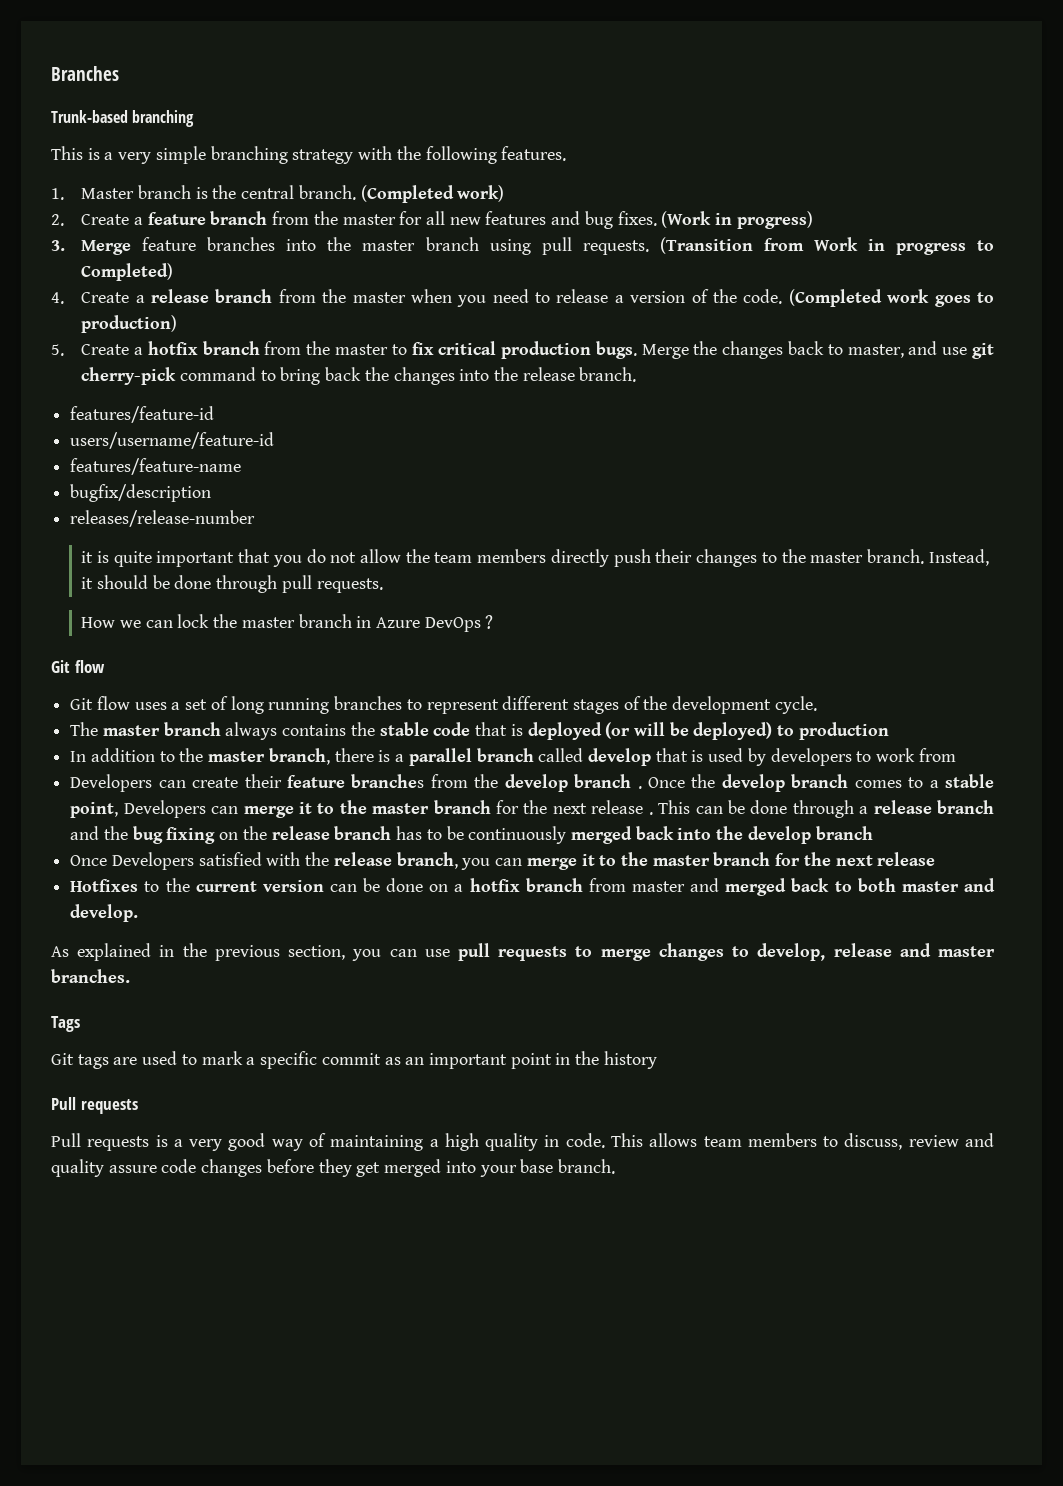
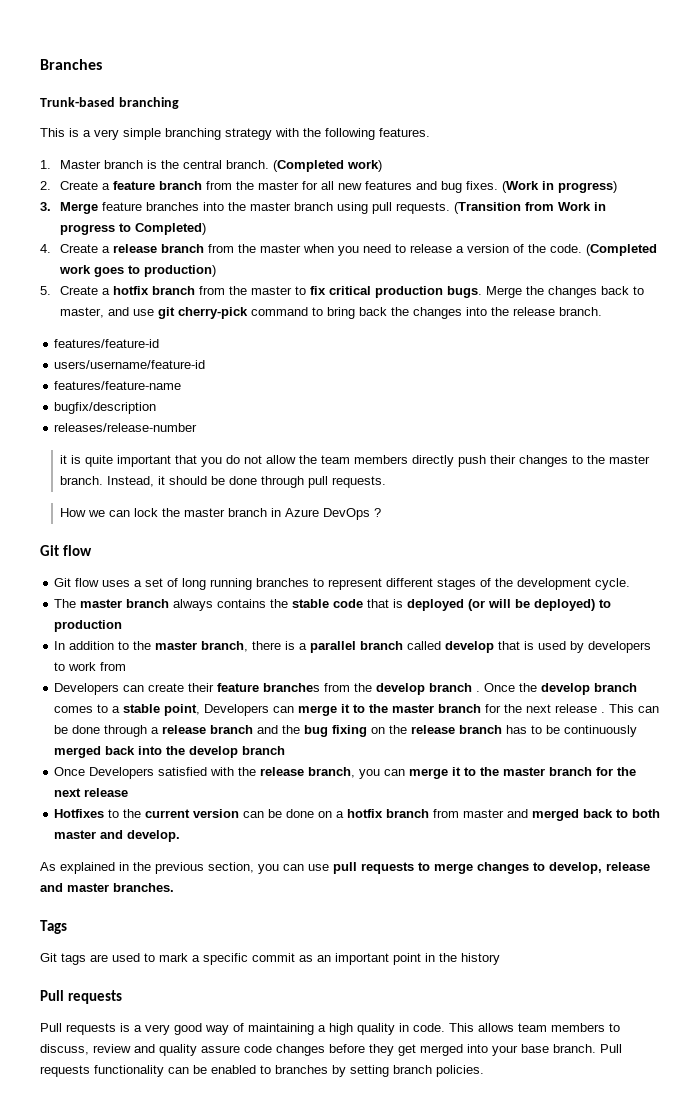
+ Pull requests functionality can be enabled to branches by setting branch policies.

